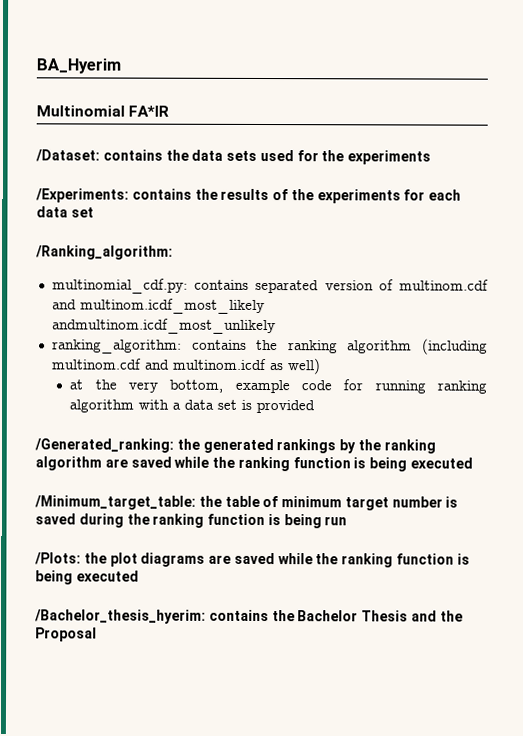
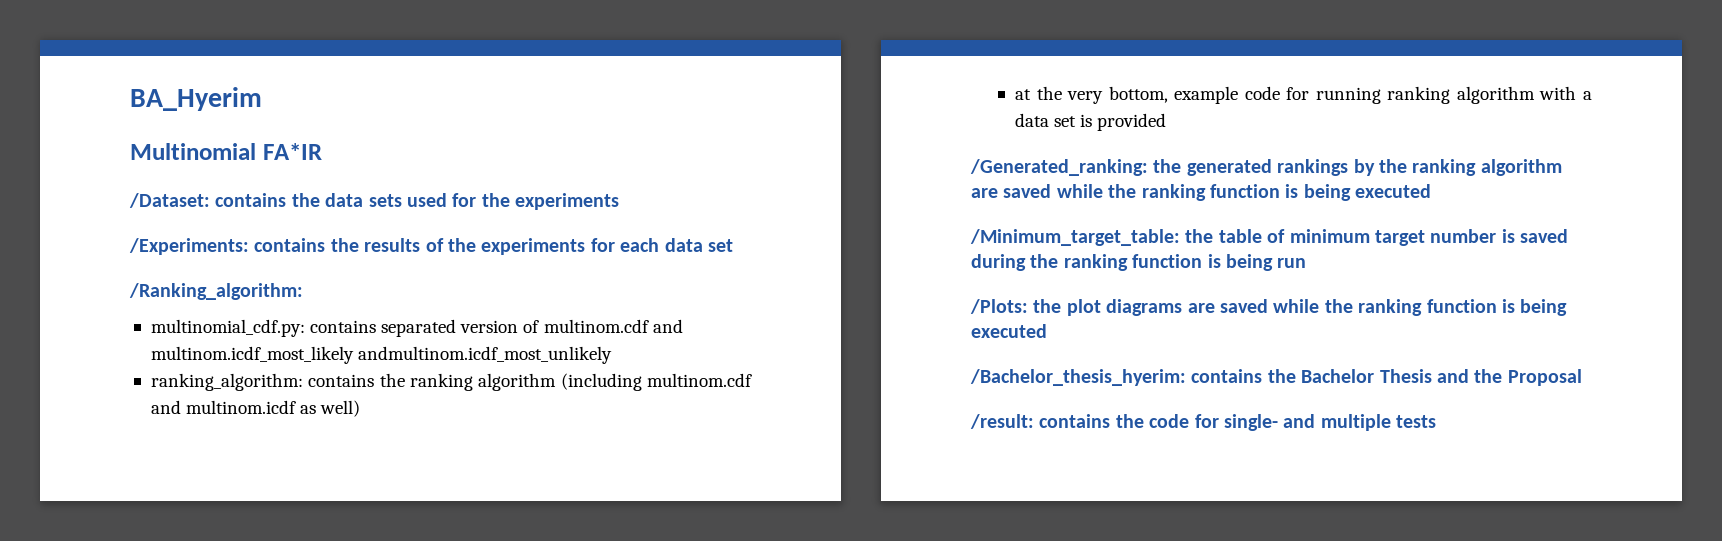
+ /result: contains the code for single- and multiple tests

